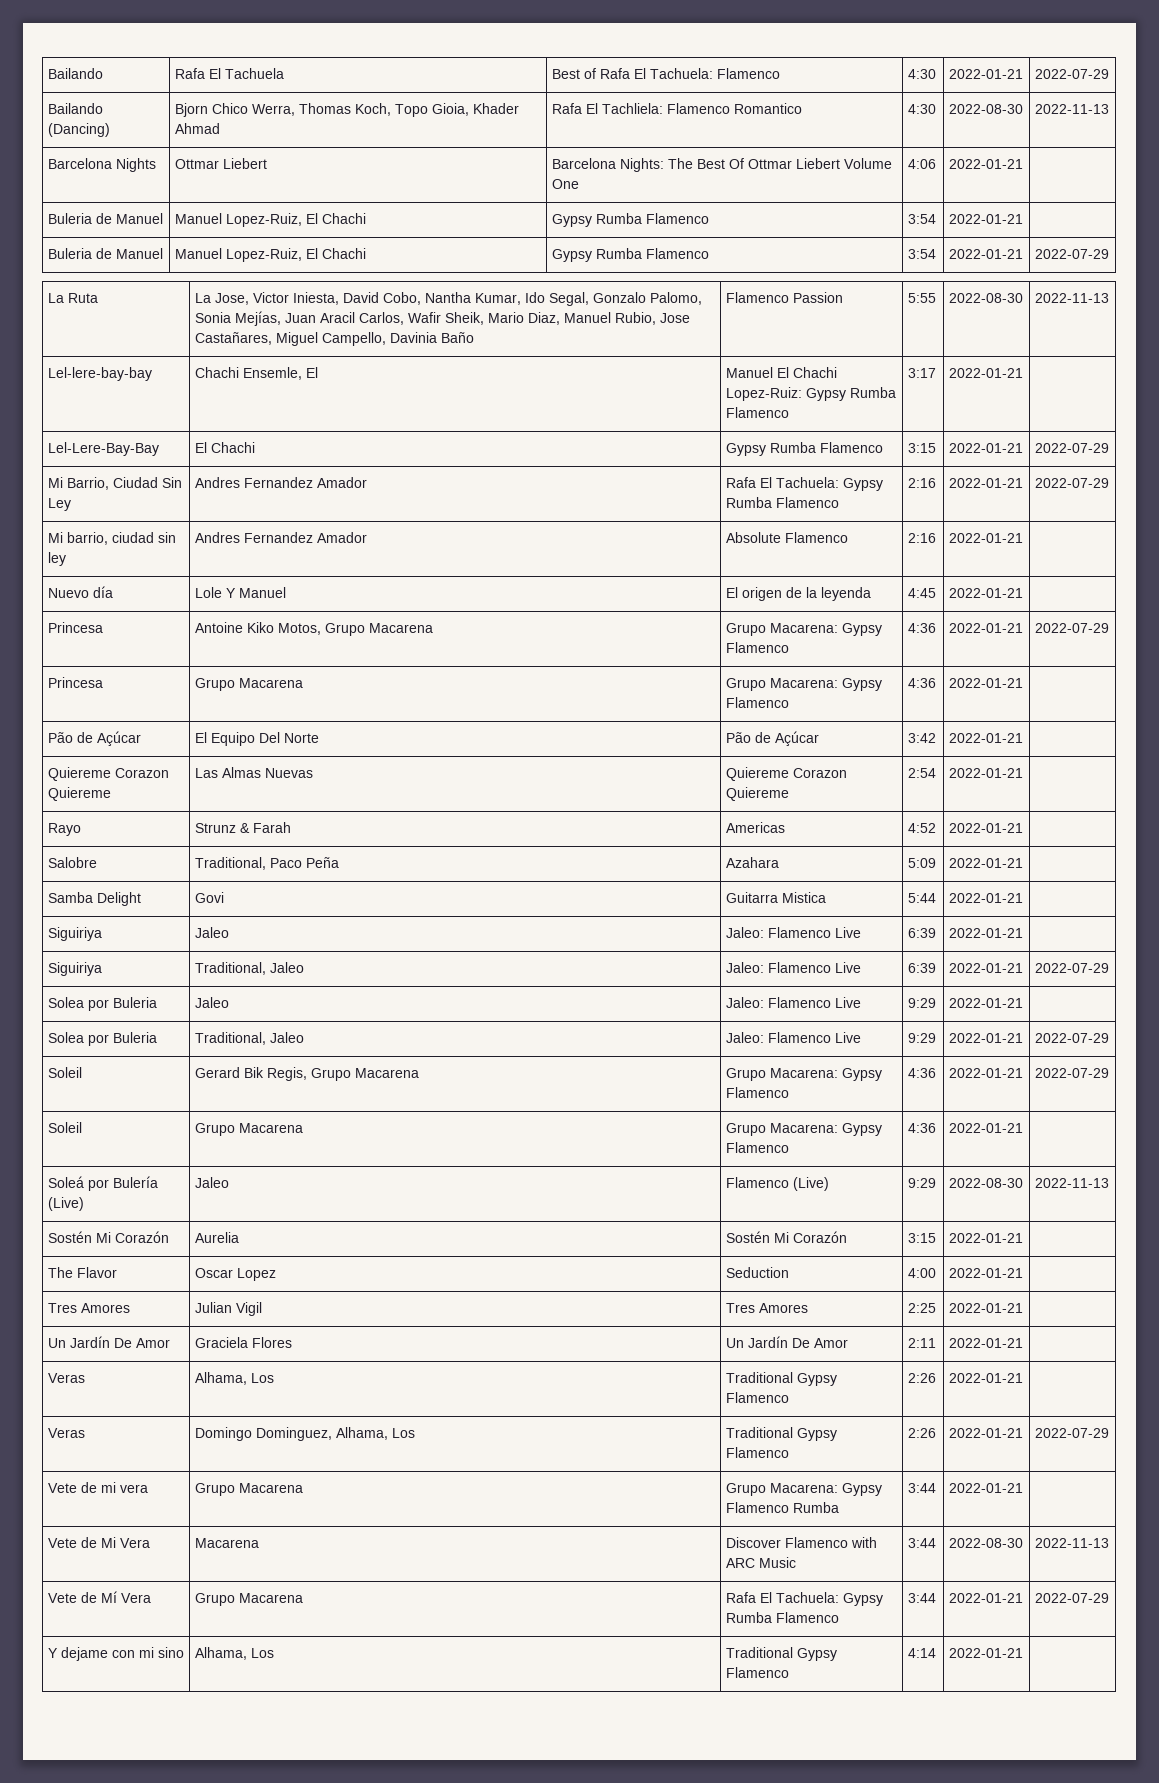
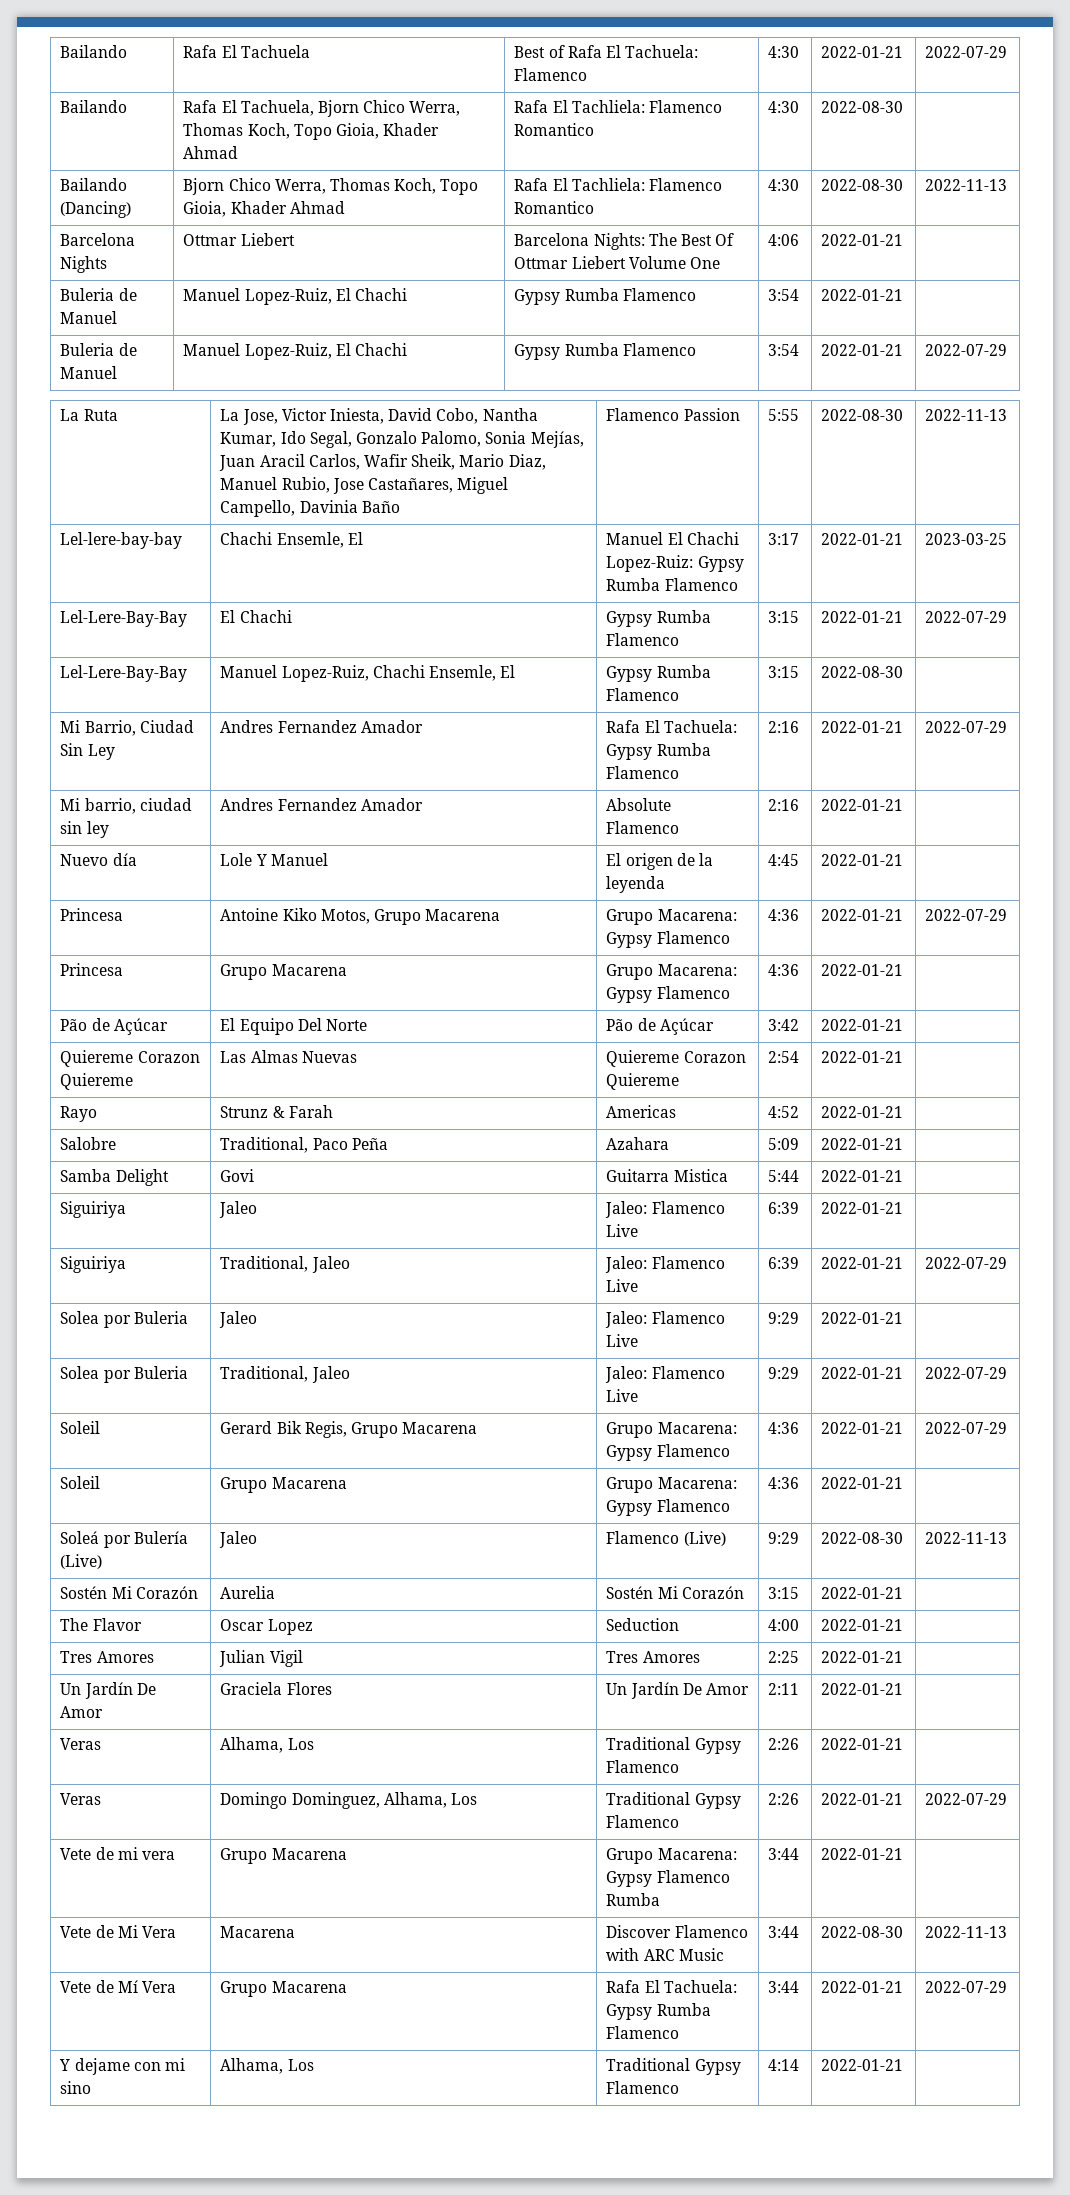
+ Bailando | Rafa El Tachuela, Bjorn Chico Werra, Thomas Koch, Topo Gioia, Khader Ahmad | Rafa El Tachliela: Flamenco Romantico | 4:30 | 2022-08-30 |
- Lel-lere-bay-bay | Chachi Ensemle, El | Manuel El Chachi Lopez-Ruiz: Gypsy Rumba Flamenco | 3:17 | 2022-01-21 |
+ Lel-lere-bay-bay | Chachi Ensemle, El | Manuel El Chachi Lopez-Ruiz: Gypsy Rumba Flamenco | 3:17 | 2022-01-21 | 2023-03-25
+ Lel-Lere-Bay-Bay | Manuel Lopez-Ruiz, Chachi Ensemle, El | Gypsy Rumba Flamenco | 3:15 | 2022-08-30 |

